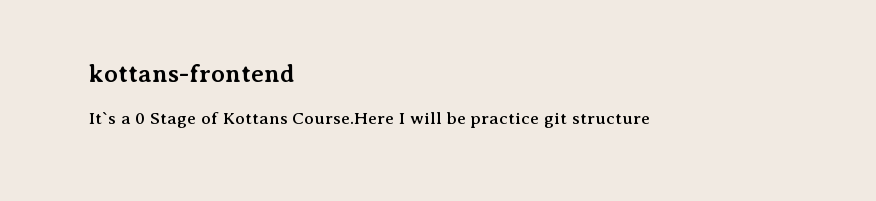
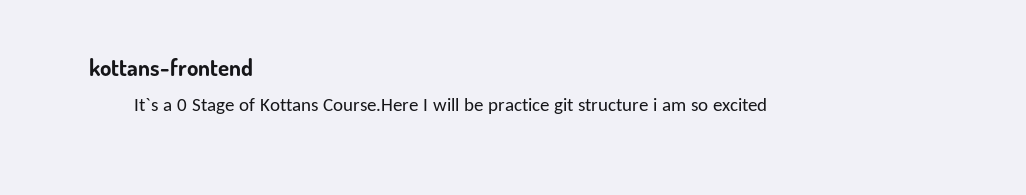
- It`s a 0 Stage of Kottans Course.Here I will be practice git structure
+ It`s a 0 Stage of Kottans Course.Here I will be practice git structure i am so excited

